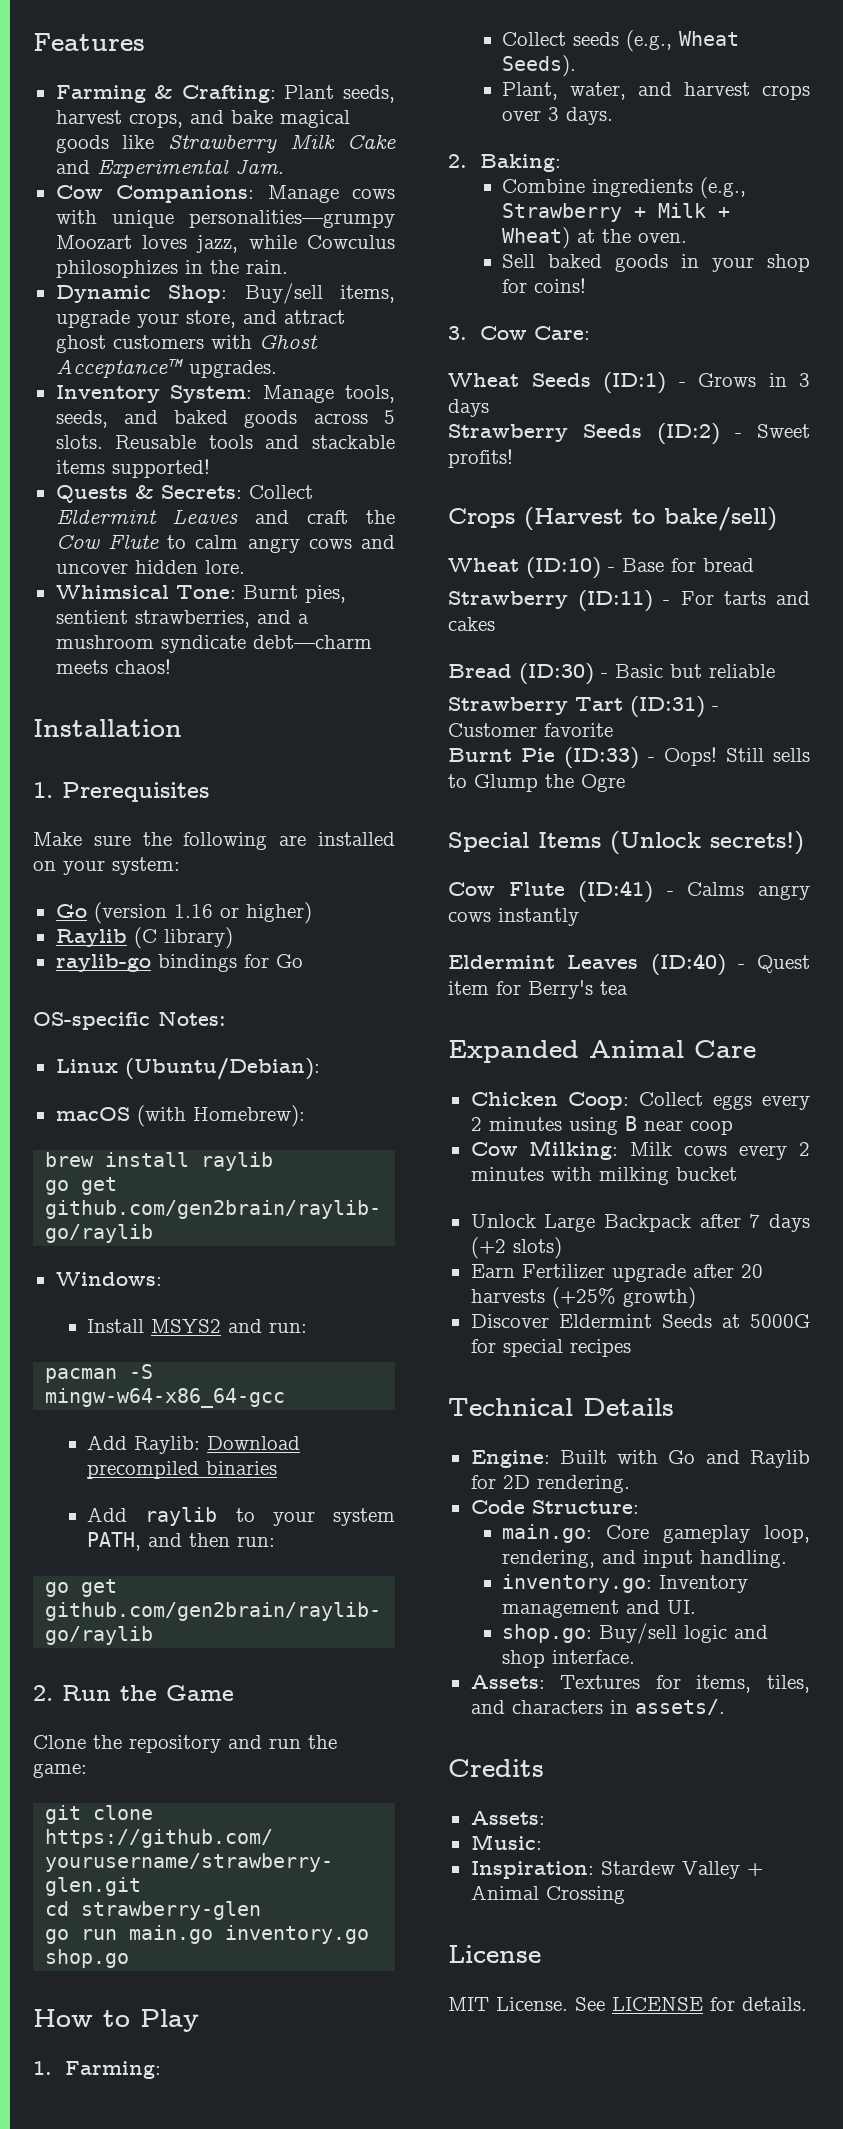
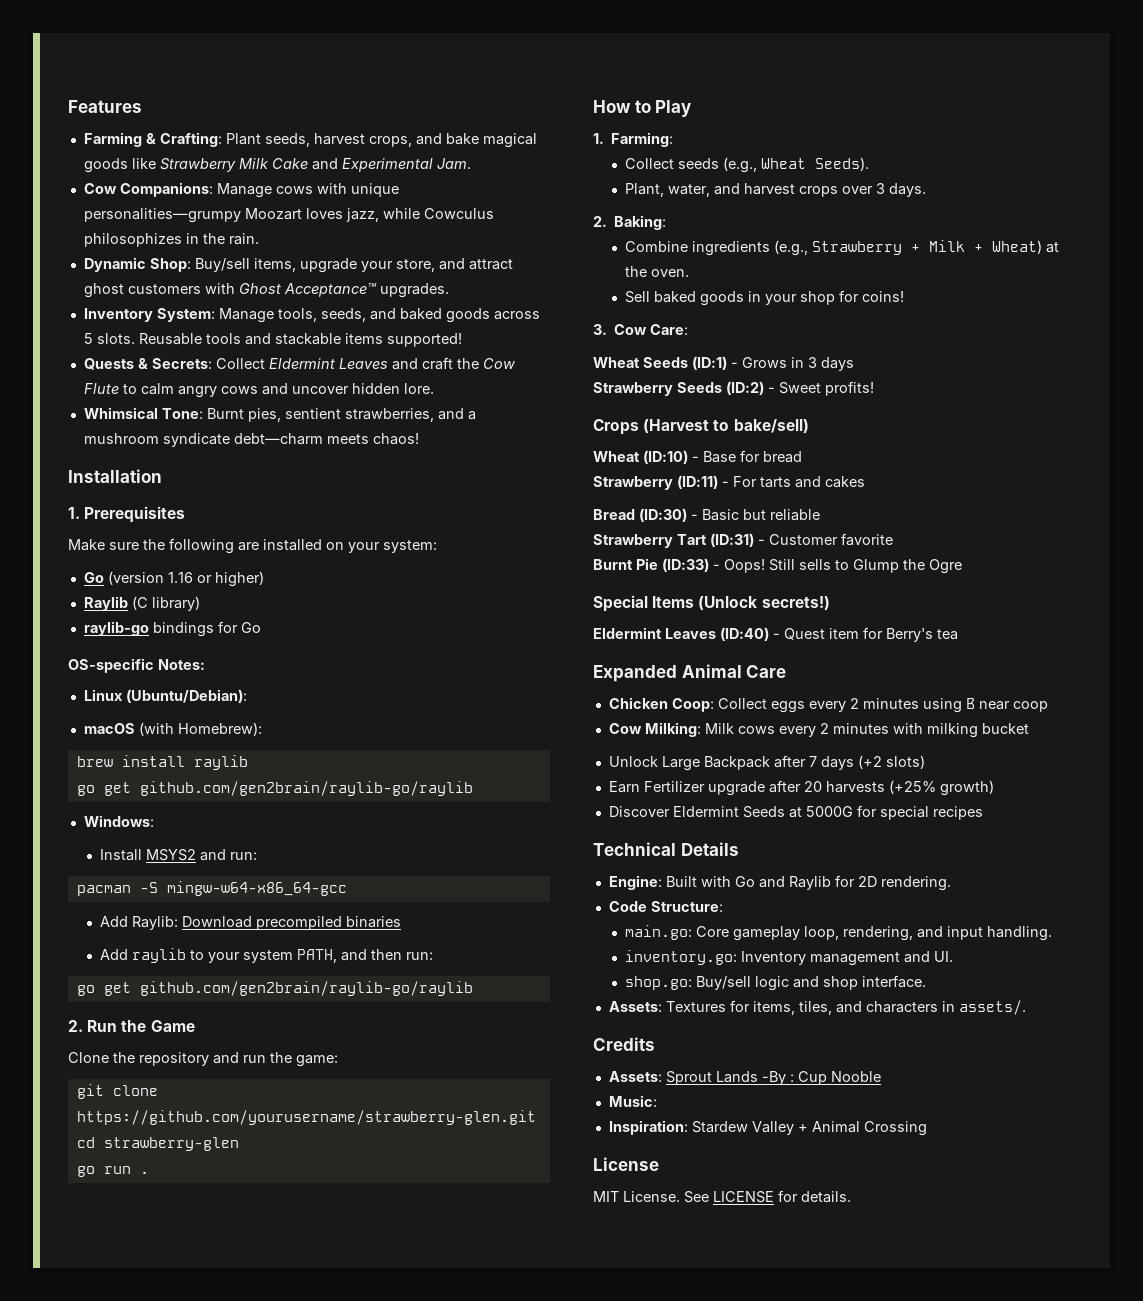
- go run main.go inventory.go shop.go
+ go run .
- Cow Flute (ID:41) - Calms angry cows instantly
  Credits
- Assets:
+ Assets: Sprout Lands -By : Cup Nooble

